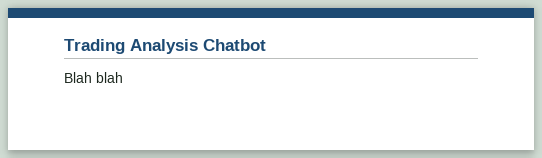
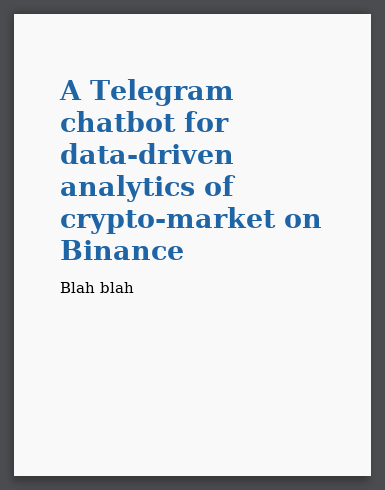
- Trading Analysis Chatbot
+ A Telegram chatbot for data-driven analytics of crypto-market on Binance

